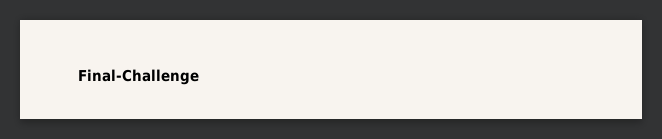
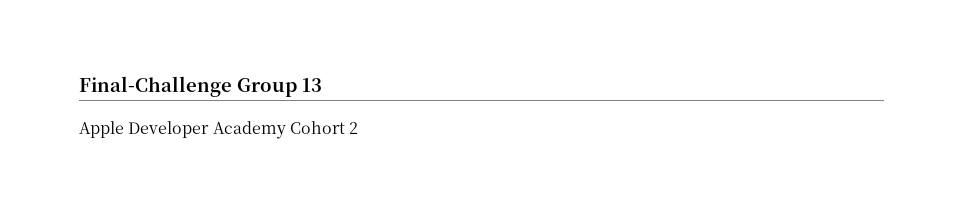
- Final-Challenge
+ Final-Challenge Group 13
+ Apple Developer Academy Cohort 2

